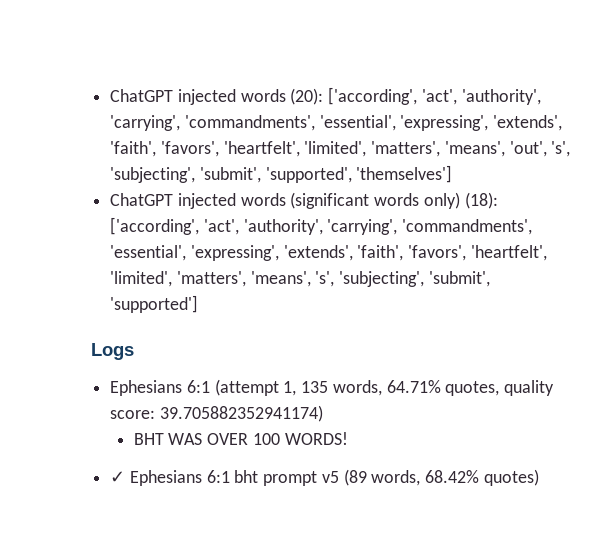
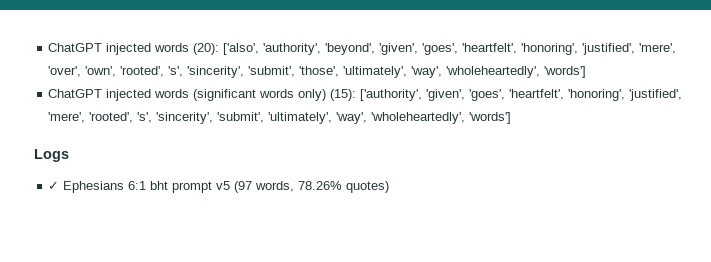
- ChatGPT injected words (20): ['according', 'act', 'authority', 'carrying', 'commandments', 'essential', 'expressing', 'extends', 'faith', 'favors', 'heartfelt', 'limited', 'matters', 'means', 'out', 's', 'subjecting', 'submit', 'supported', 'themselves']
+ ChatGPT injected words (20): ['also', 'authority', 'beyond', 'given', 'goes', 'heartfelt', 'honoring', 'justified', 'mere', 'over', 'own', 'rooted', 's', 'sincerity', 'submit', 'those', 'ultimately', 'way', 'wholeheartedly', 'words']
- ChatGPT injected words (significant words only) (18): ['according', 'act', 'authority', 'carrying', 'commandments', 'essential', 'expressing', 'extends', 'faith', 'favors', 'heartfelt', 'limited', 'matters', 'means', 's', 'subjecting', 'submit', 'supported']
+ ChatGPT injected words (significant words only) (15): ['authority', 'given', 'goes', 'heartfelt', 'honoring', 'justified', 'mere', 'rooted', 's', 'sincerity', 'submit', 'ultimately', 'way', 'wholeheartedly', 'words']
  Logs
- Ephesians 6:1 (attempt 1, 135 words, 64.71% quotes, quality score: 39.705882352941174)
- BHT WAS OVER 100 WORDS!
- ✓ Ephesians 6:1 bht prompt v5 (89 words, 68.42% quotes)
+ ✓ Ephesians 6:1 bht prompt v5 (97 words, 78.26% quotes)

